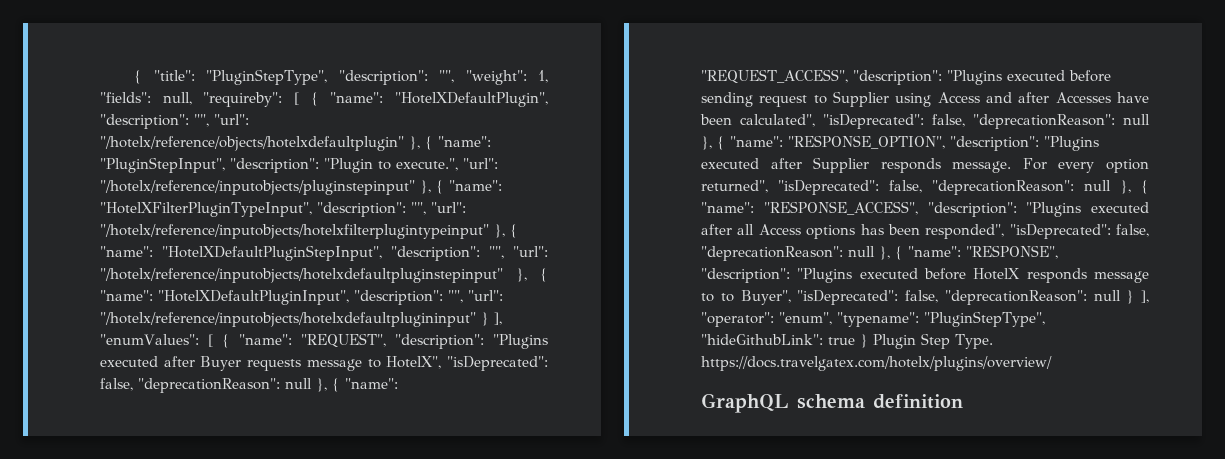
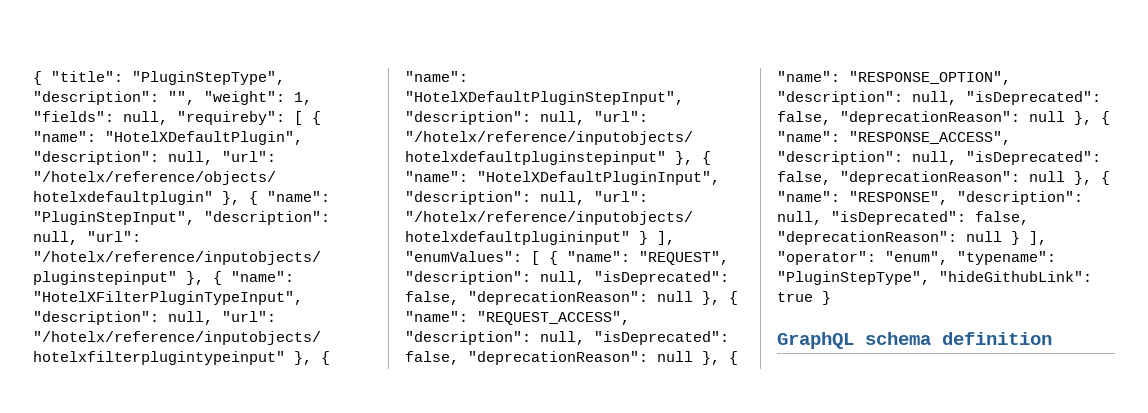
- "HotelXDefaultPlugin", "description": "", "url":
+ "HotelXDefaultPlugin", "description": null, "url":
- "PluginStepInput", "description": "Plugin to execute.", "url":
+ "PluginStepInput", "description": null, "url":
- "HotelXFilterPluginTypeInput", "description": "", "url":
+ "HotelXFilterPluginTypeInput", "description": null, "url":
- "HotelXDefaultPluginStepInput", "description": "", "url":
+ "HotelXDefaultPluginStepInput", "description": null, "url":
- "HotelXDefaultPluginInput", "description": "", "url":
+ "HotelXDefaultPluginInput", "description": null, "url":
- "REQUEST", "description": "Plugins executed after Buyer requests message to HotelX", "isDeprecated":
+ "REQUEST", "description": null, "isDeprecated":
- "REQUEST_ACCESS", "description": "Plugins executed before sending request to Supplier using Access and after Accesses have been calculated", "isDeprecated":
+ "REQUEST_ACCESS", "description": null, "isDeprecated":
- "RESPONSE_OPTION", "description": "Plugins executed after Supplier responds message. For every option returned", "isDeprecated":
+ "RESPONSE_OPTION", "description": null, "isDeprecated":
- "RESPONSE_ACCESS", "description": "Plugins executed after all Access options has been responded", "isDeprecated":
+ "RESPONSE_ACCESS", "description": null, "isDeprecated":
- "RESPONSE", "description": "Plugins executed before HotelX responds message to to Buyer", "isDeprecated":
+ "RESPONSE", "description": null, "isDeprecated":
- true } Plugin Step Type. https://docs.travelgatex.com/hotelx/plugins/overview/
+ true }

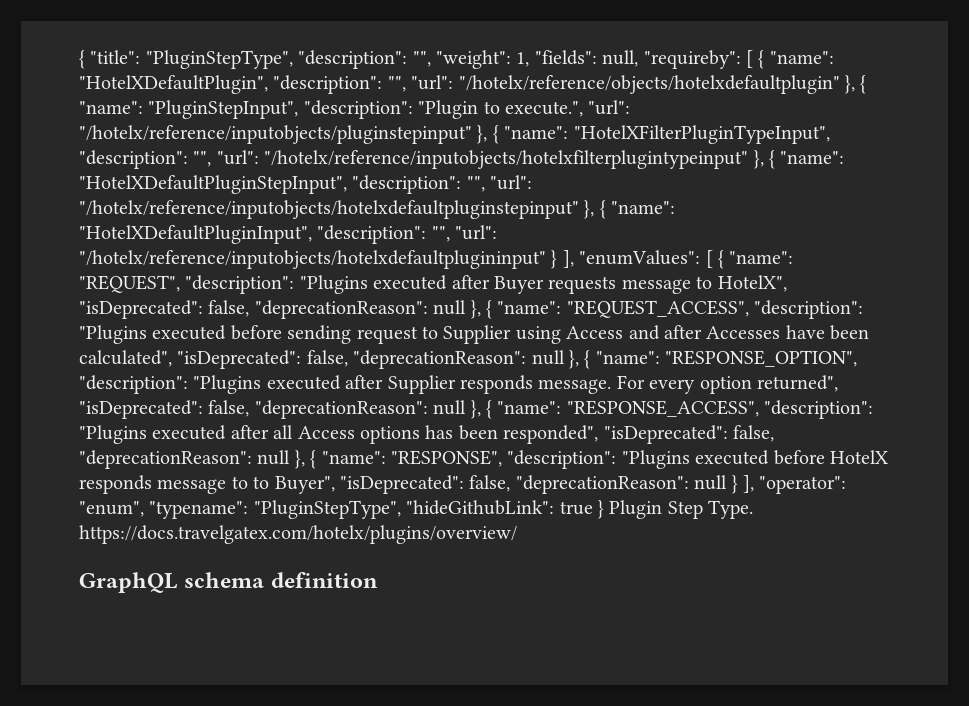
- "HotelXDefaultPlugin", "description": null, "url":
+ "HotelXDefaultPlugin", "description": "", "url":
- "PluginStepInput", "description": null, "url":
+ "PluginStepInput", "description": "Plugin to execute.", "url":
- "HotelXFilterPluginTypeInput", "description": null, "url":
+ "HotelXFilterPluginTypeInput", "description": "", "url":
- "HotelXDefaultPluginStepInput", "description": null, "url":
+ "HotelXDefaultPluginStepInput", "description": "", "url":
- "HotelXDefaultPluginInput", "description": null, "url":
+ "HotelXDefaultPluginInput", "description": "", "url":
- "REQUEST", "description": null, "isDeprecated":
+ "REQUEST", "description": "Plugins executed after Buyer requests message to HotelX", "isDeprecated":
- "REQUEST_ACCESS", "description": null, "isDeprecated":
+ "REQUEST_ACCESS", "description": "Plugins executed before sending request to Supplier using Access and after Accesses have been calculated", "isDeprecated":
- "RESPONSE_OPTION", "description": null, "isDeprecated":
+ "RESPONSE_OPTION", "description": "Plugins executed after Supplier responds message. For every option returned", "isDeprecated":
- "RESPONSE_ACCESS", "description": null, "isDeprecated":
+ "RESPONSE_ACCESS", "description": "Plugins executed after all Access options has been responded", "isDeprecated":
- "RESPONSE", "description": null, "isDeprecated":
+ "RESPONSE", "description": "Plugins executed before HotelX responds message to to Buyer", "isDeprecated":
- true }
+ true } Plugin Step Type. https://docs.travelgatex.com/hotelx/plugins/overview/

